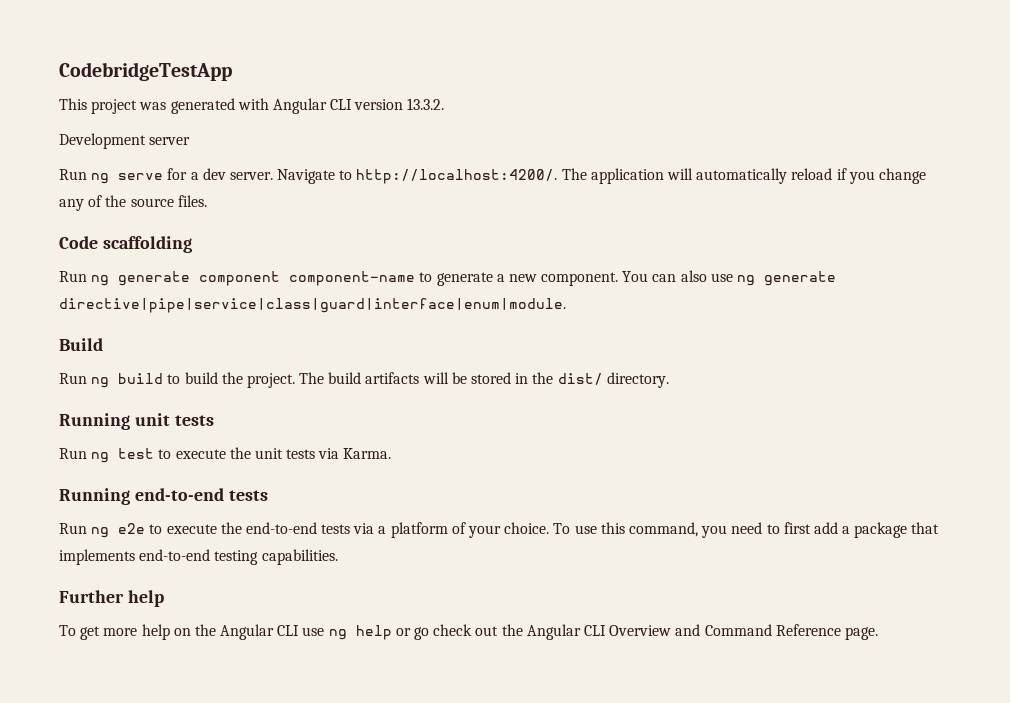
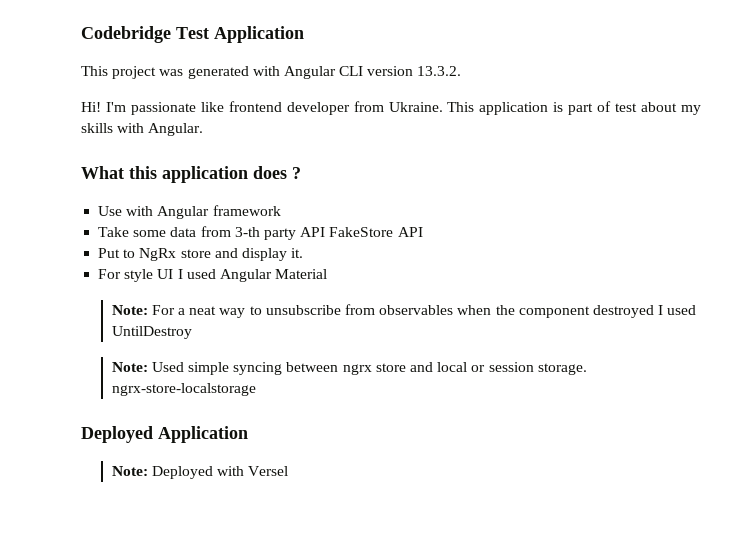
- CodebridgeTestApp
+ Codebridge Test Application
- Development server
- Run ng serve for a dev server. Navigate to http://localhost:4200/. The application will automatically reload if you change any of the source files.
- Code scaffolding
- Run ng generate component component-name to generate a new component. You can also use ng generate directive|pipe|service|class|guard|interface|enum|module.
- Build
- Run ng build to build the project. The build artifacts will be stored in the dist/ directory.
- Running unit tests
- Run ng test to execute the unit tests via Karma.
- Running end-to-end tests
- Run ng e2e to execute the end-to-end tests via a platform of your choice. To use this command, you need to first add a package that implements end-to-end testing capabilities.
- Further help
- To get more help on the Angular CLI use ng help or go check out the Angular CLI Overview and Command Reference page.
+ Hi! I'm passionate like frontend developer from Ukraine. This application is part of test about my skills with Angular.
+ What this application does ?
+ Use with Angular framework
+ Take some data from 3-th party API FakeStore API
+ Put to NgRx store and display it.
+ For style UI I used Angular Material
+ Note: For a neat way to unsubscribe from observables when the component destroyed I used UntilDestroy
+ Note: Used simple syncing between ngrx store and local or session storage. ngrx-store-localstorage
+ Deployed Application
+ Note: Deployed with Versel

